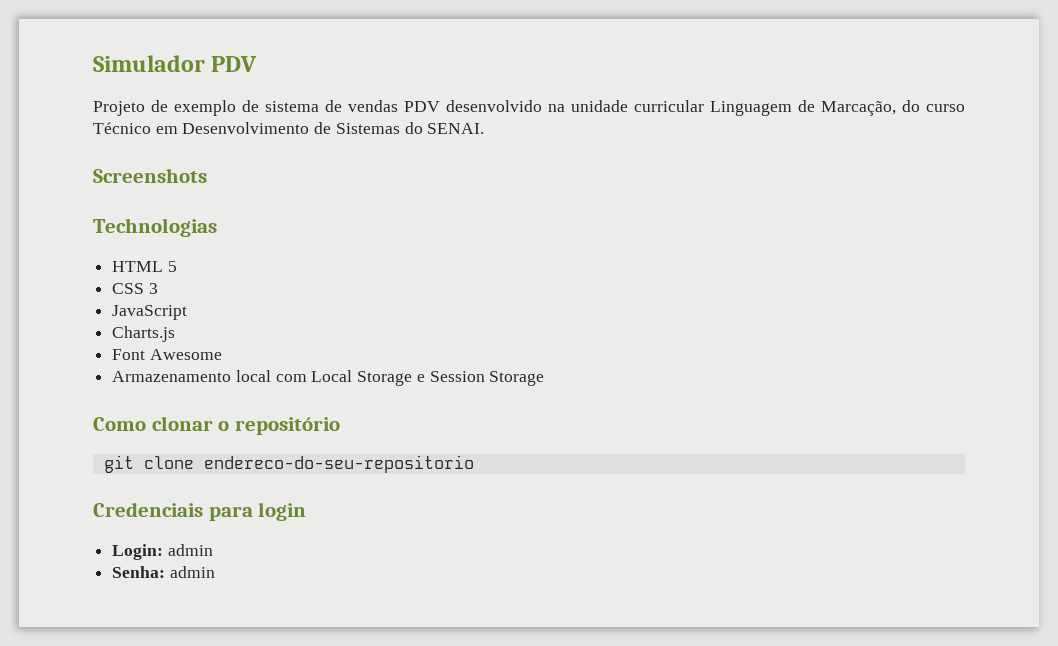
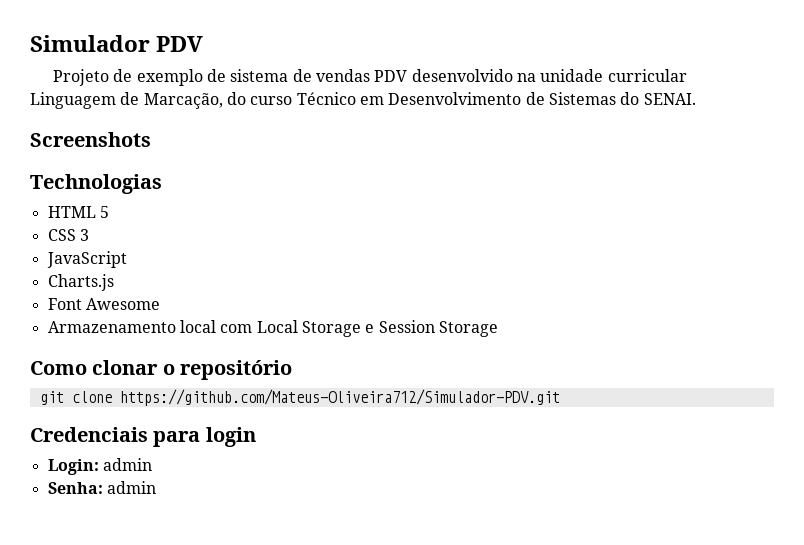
- git clone endereco-do-seu-repositorio
+ git clone https://github.com/Mateus-Oliveira712/Simulador-PDV.git

